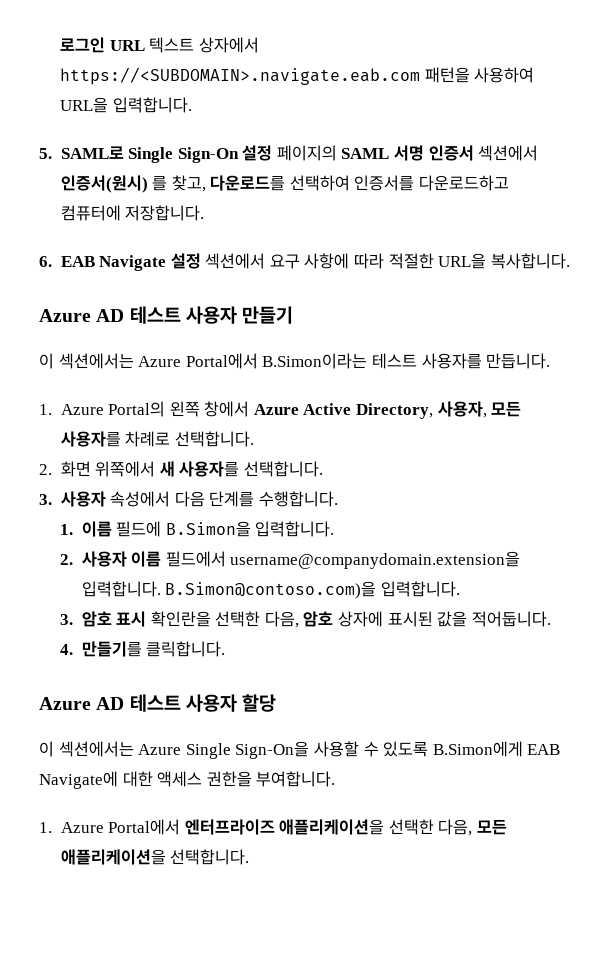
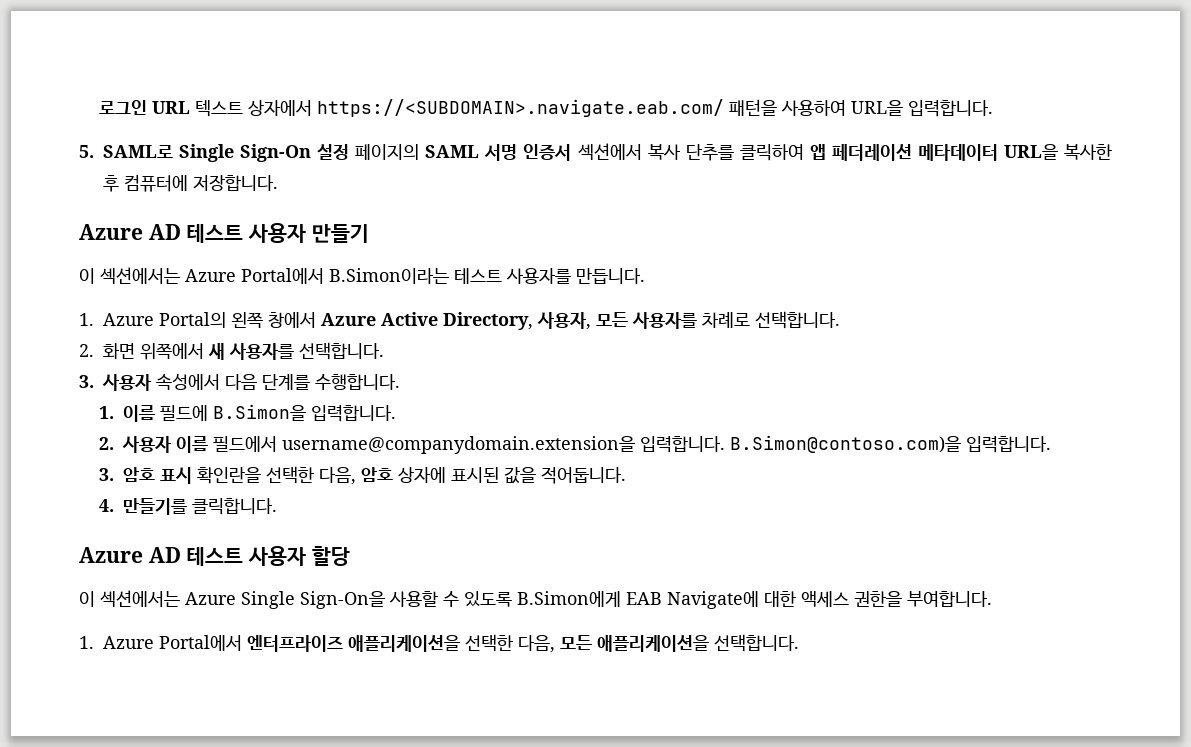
- 로그인 URL 텍스트 상자에서 https://<SUBDOMAIN>.navigate.eab.com 패턴을 사용하여 URL을 입력합니다.
+ 로그인 URL 텍스트 상자에서 https://<SUBDOMAIN>.navigate.eab.com/ 패턴을 사용하여 URL을 입력합니다.
- 5. SAML로 Single Sign-On 설정 페이지의 SAML 서명 인증서 섹션에서 인증서(원시) 를 찾고, 다운로드를 선택하여 인증서를 다운로드하고 컴퓨터에 저장합니다.
- 6. EAB Navigate 설정 섹션에서 요구 사항에 따라 적절한 URL을 복사합니다.
+ 5. SAML로 Single Sign-On 설정 페이지의 SAML 서명 인증서 섹션에서 복사 단추를 클릭하여 앱 페더레이션 메타데이터 URL을 복사한 후 컴퓨터에 저장합니다.

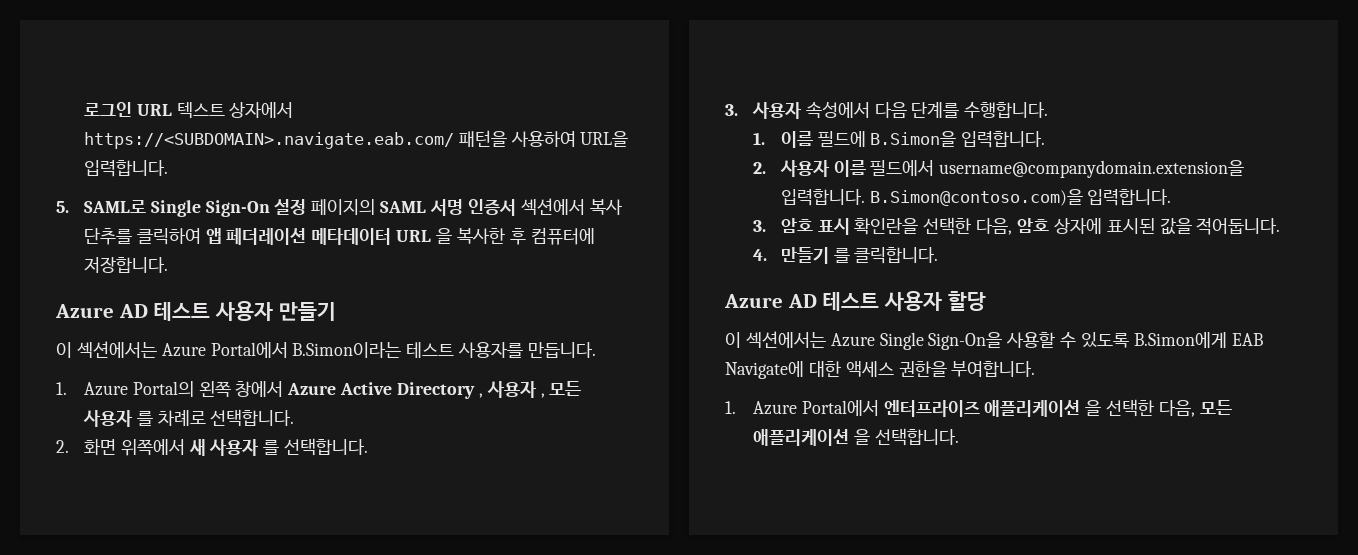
- 5. SAML로 Single Sign-On 설정 페이지의 SAML 서명 인증서 섹션에서 복사 단추를 클릭하여 앱 페더레이션 메타데이터 URL을 복사한 후 컴퓨터에 저장합니다.
+ 5. SAML로 Single Sign-On 설정 페이지의 SAML 서명 인증서 섹션에서 복사 단추를 클릭하여 앱 페더레이션 메타데이터 URL 을 복사한 후 컴퓨터에 저장합니다.
- 1. Azure Portal의 왼쪽 창에서 Azure Active Directory, 사용자, 모든 사용자를 차례로 선택합니다.
+ 1. Azure Portal의 왼쪽 창에서 Azure Active Directory , 사용자 , 모든 사용자 를 차례로 선택합니다.
- 2. 화면 위쪽에서 새 사용자를 선택합니다.
+ 2. 화면 위쪽에서 새 사용자 를 선택합니다.
- 4. 만들기를 클릭합니다.
+ 4. 만들기 를 클릭합니다.
- 1. Azure Portal에서 엔터프라이즈 애플리케이션을 선택한 다음, 모든 애플리케이션을 선택합니다.
+ 1. Azure Portal에서 엔터프라이즈 애플리케이션 을 선택한 다음, 모든 애플리케이션 을 선택합니다.

